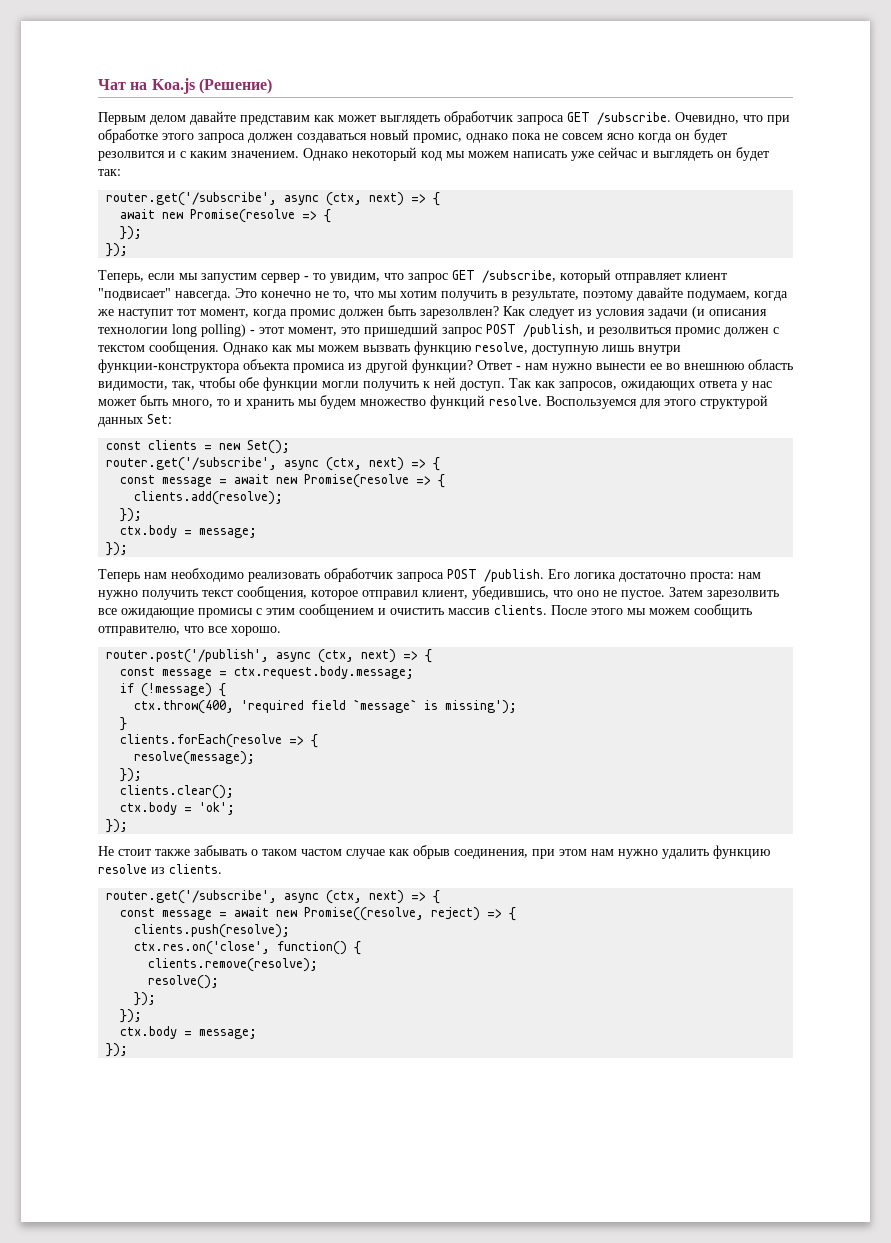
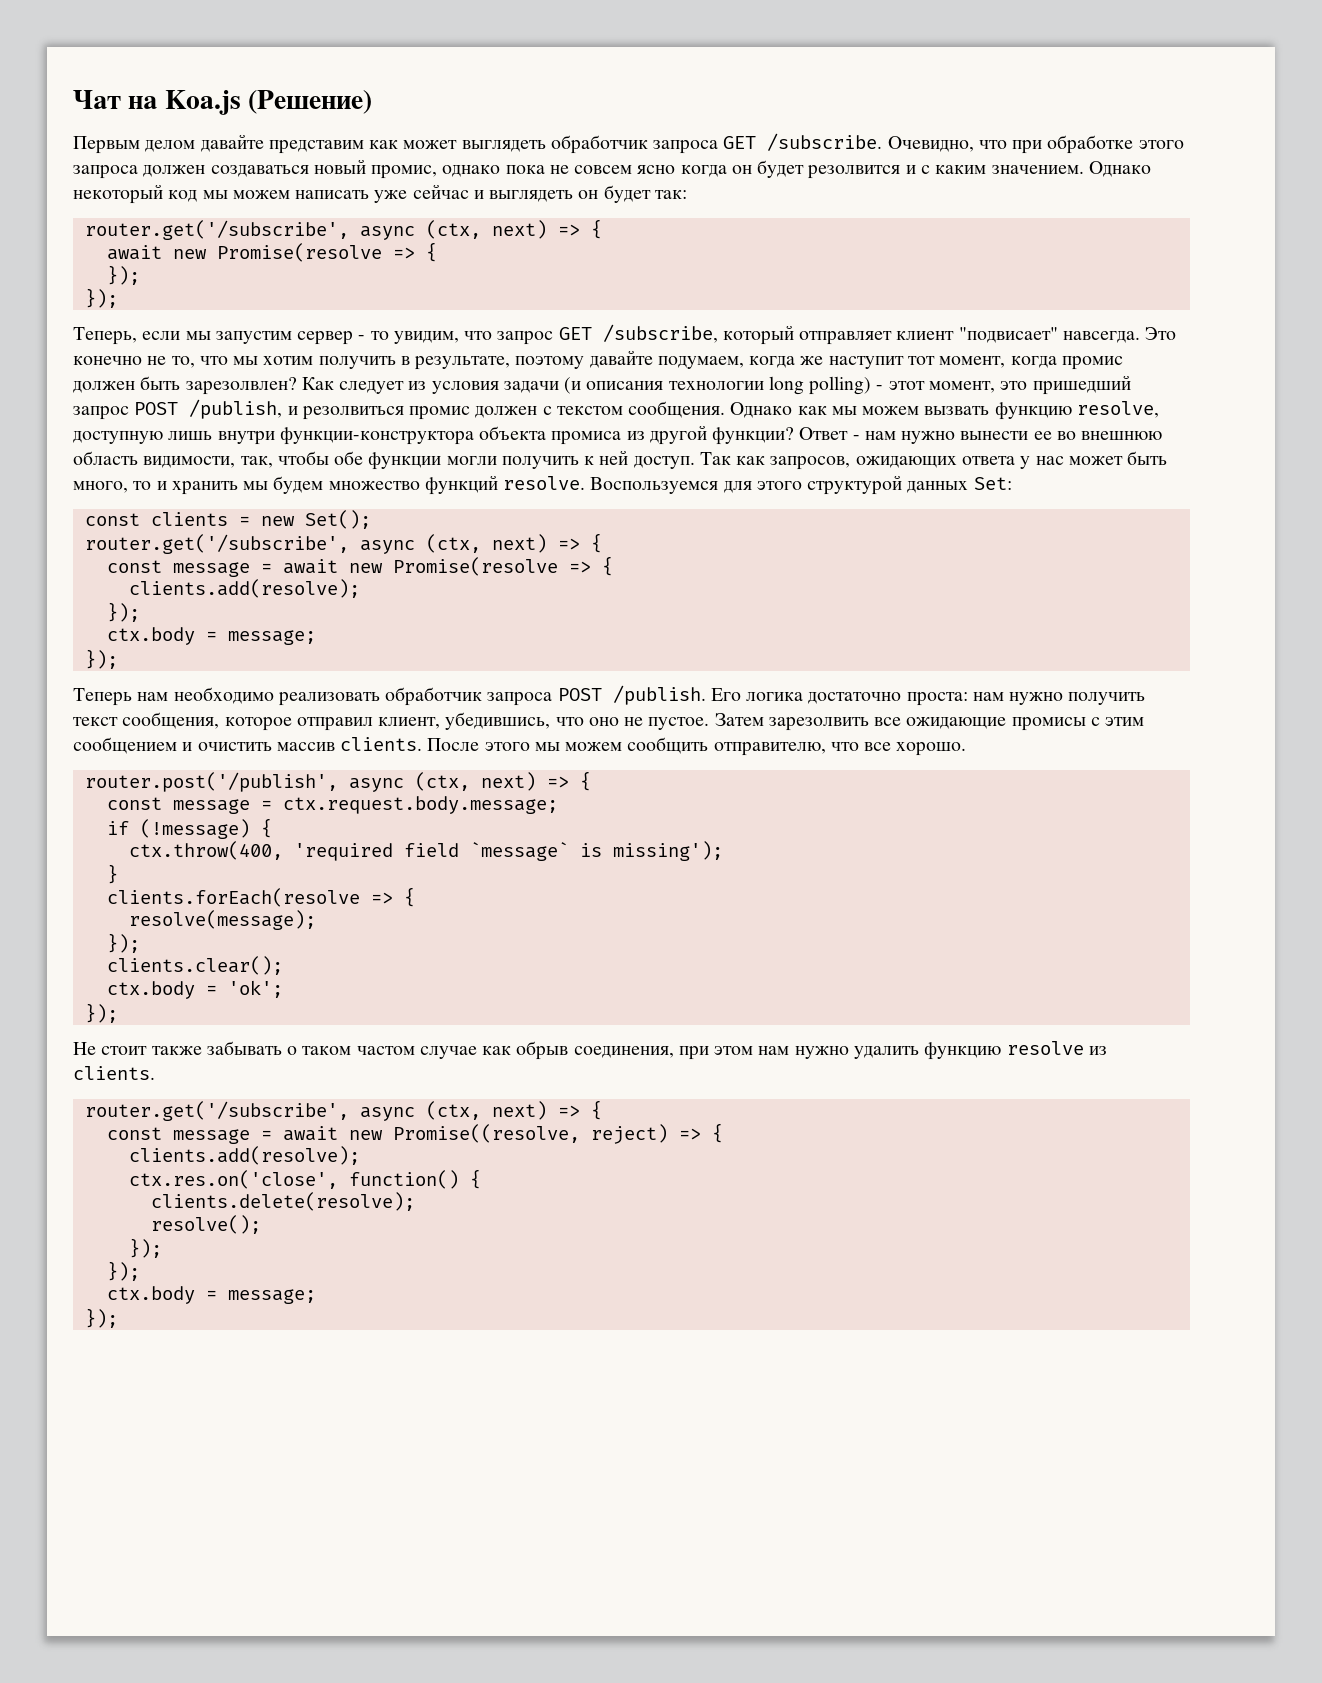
  const message = await new Promise((resolve, reject) => {
- clients.push(resolve);
+ clients.add(resolve);
- clients.remove(resolve);
+ clients.delete(resolve);

